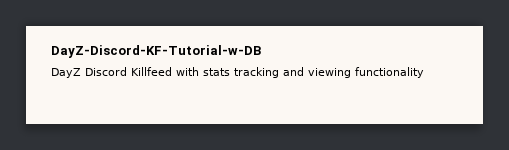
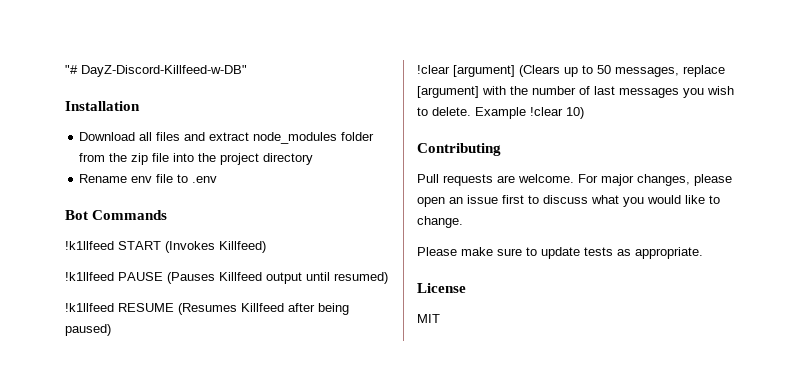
- DayZ-Discord-KF-Tutorial-w-DB
- DayZ Discord Killfeed with stats tracking and viewing functionality
+ "# DayZ-Discord-Killfeed-w-DB"
+ Installation
+ Download all files and extract node_modules folder from the zip file into the project directory
+ Rename env file to .env
+ Bot Commands
+ !k1llfeed START (Invokes Killfeed)
+ !k1llfeed PAUSE (Pauses Killfeed output until resumed)
+ !k1llfeed RESUME (Resumes Killfeed after being paused)
+ !clear [argument] (Clears up to 50 messages, replace [argument] with the number of last messages you wish to delete. Example !clear 10)
+ Contributing
+ Pull requests are welcome. For major changes, please open an issue first to discuss what you would like to change.
+ Please make sure to update tests as appropriate.
+ License
+ MIT

